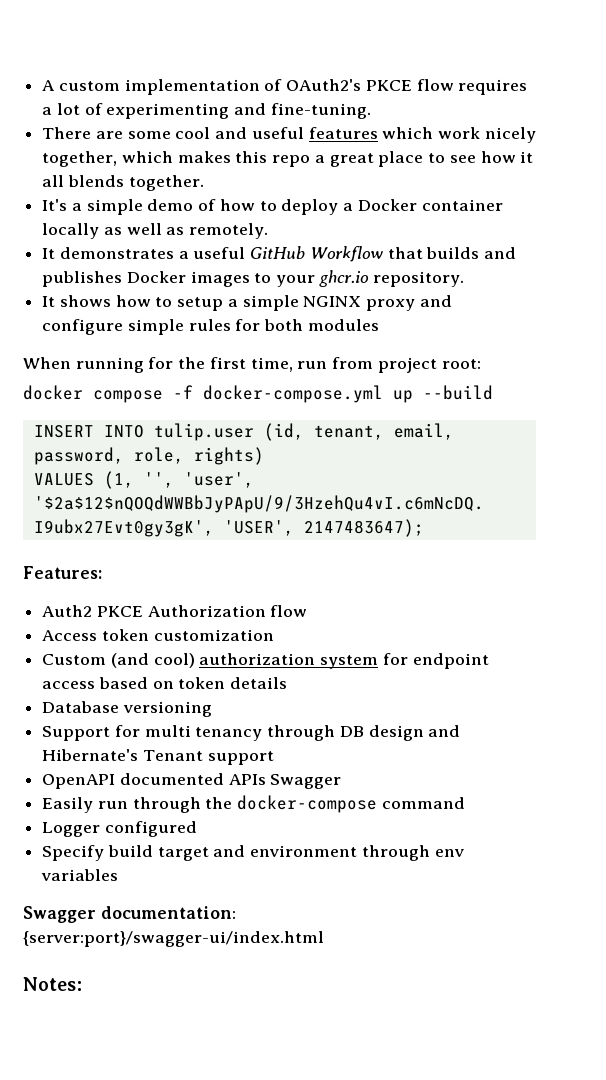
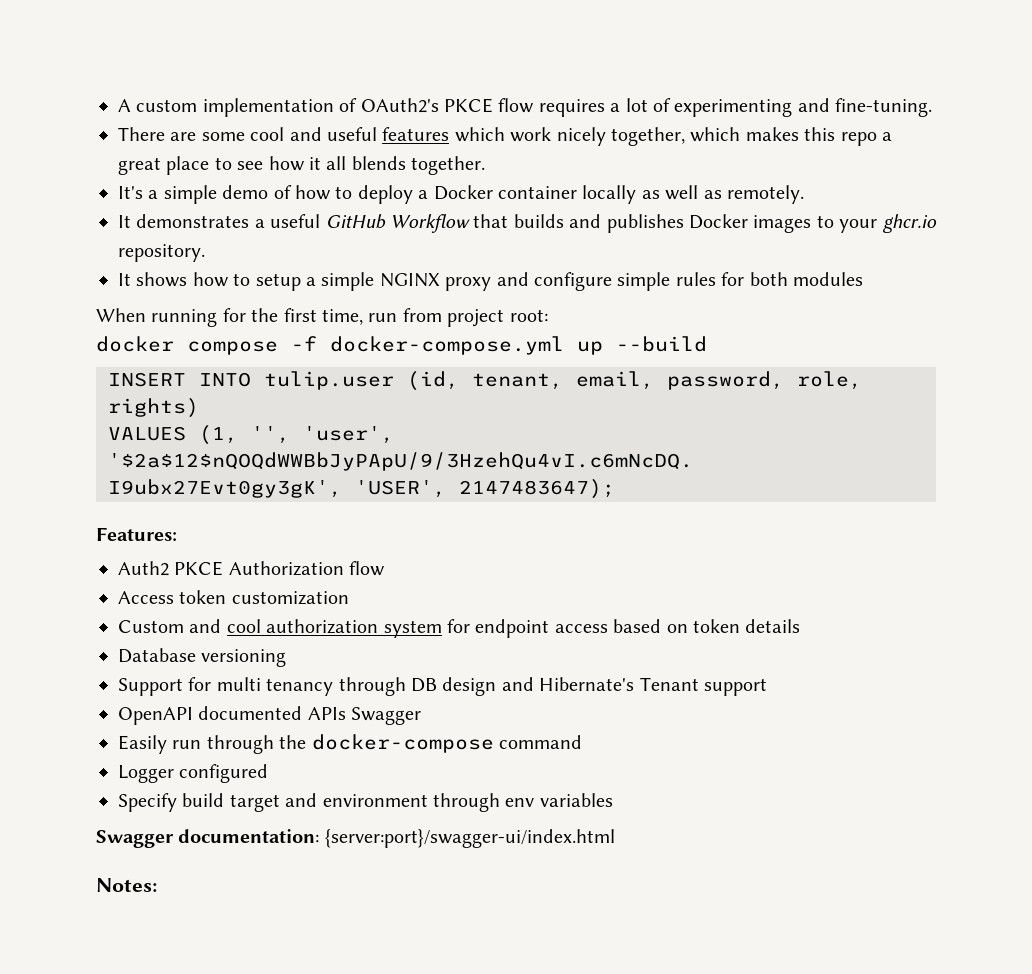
- Custom (and cool) authorization system for endpoint access based on token details
+ Custom and cool authorization system for endpoint access based on token details

